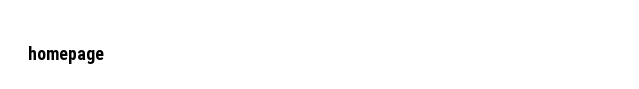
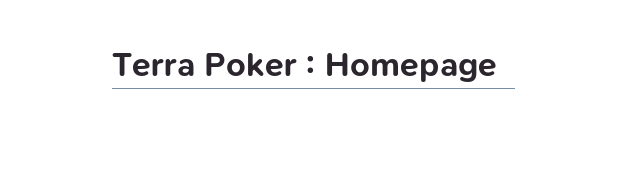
- homepage
+ Terra Poker : Homepage

